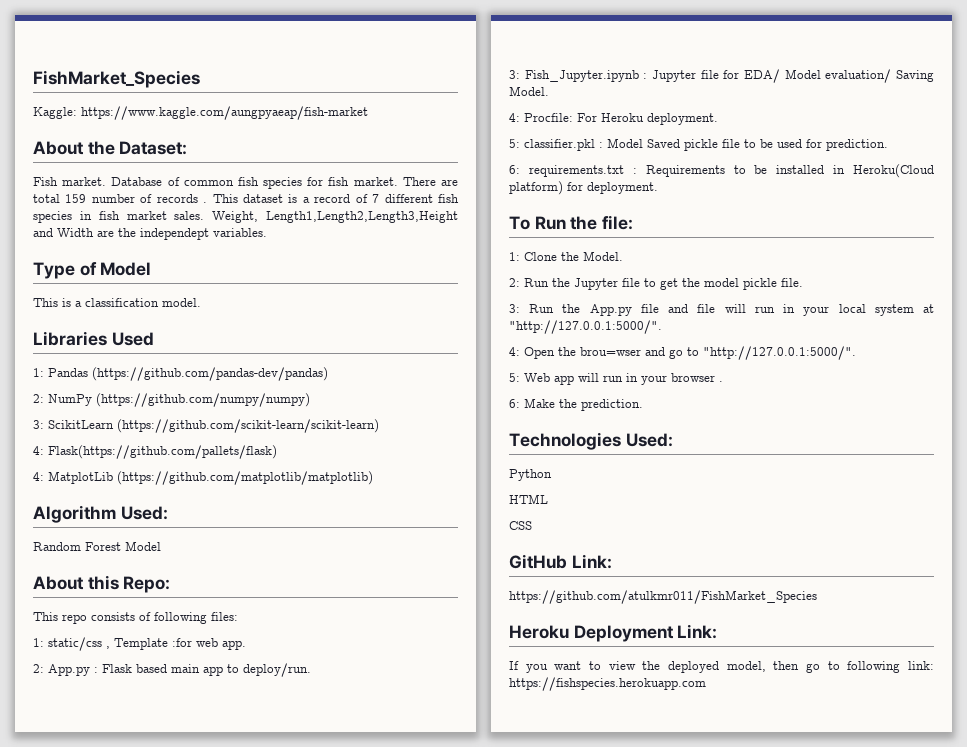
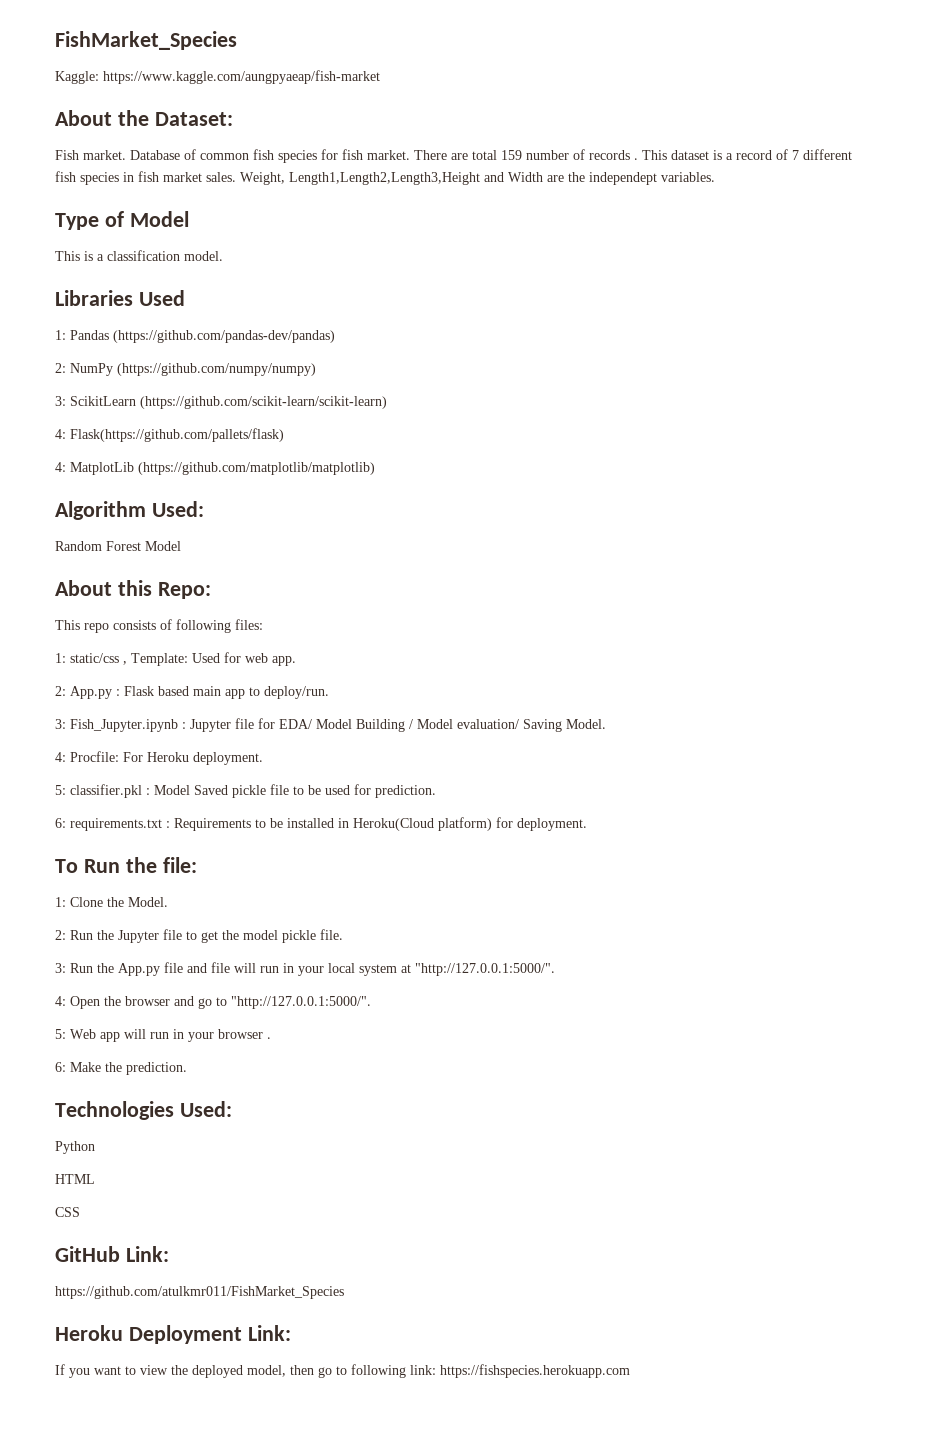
- 1: static/css , Template :for web app.
+ 1: static/css , Template: Used for web app.
- 3: Fish_Jupyter.ipynb : Jupyter file for EDA/ Model evaluation/ Saving Model.
+ 3: Fish_Jupyter.ipynb : Jupyter file for EDA/ Model Building / Model evaluation/ Saving Model.
- 4: Open the brou=wser and go to "http://127.0.0.1:5000/".
+ 4: Open the browser and go to "http://127.0.0.1:5000/".

